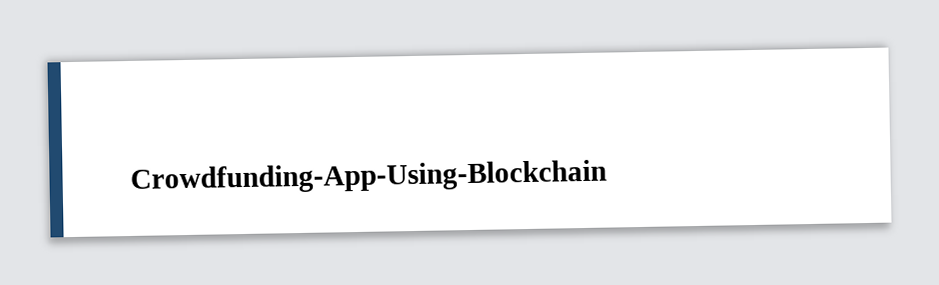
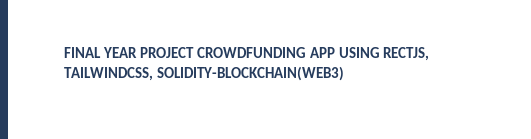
- Crowdfunding-App-Using-Blockchain
+ FINAL YEAR PROJECT CROWDFUNDING APP USING RECTJS, TAILWINDCSS, SOLIDITY-BLOCKCHAIN(WEB3)

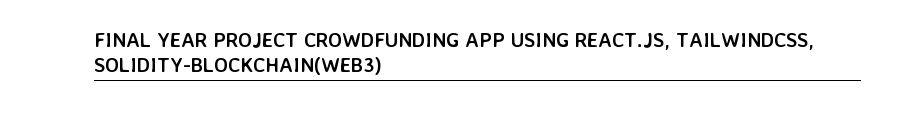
- FINAL YEAR PROJECT CROWDFUNDING APP USING RECTJS, TAILWINDCSS, SOLIDITY-BLOCKCHAIN(WEB3)
+ FINAL YEAR PROJECT CROWDFUNDING APP USING REACT.JS, TAILWINDCSS, SOLIDITY-BLOCKCHAIN(WEB3)

